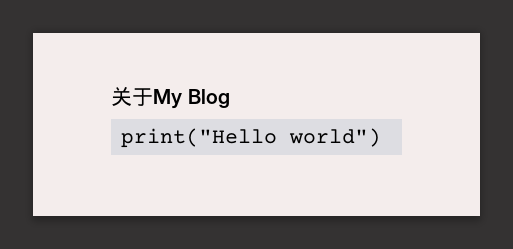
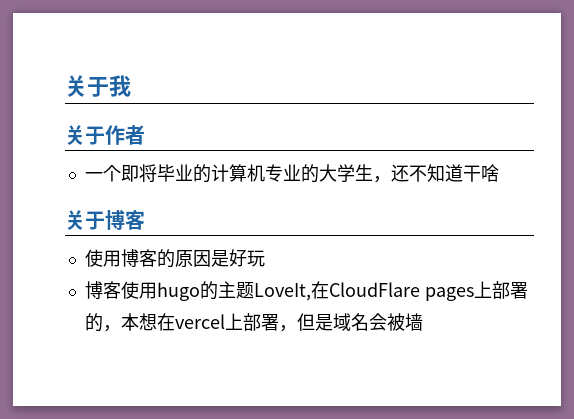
- 关于My Blog
- print("Hello world")
+ 关于我
+ 关于作者
+ 一个即将毕业的计算机专业的大学生，还不知道干啥
+ 关于博客
+ 使用博客的原因是好玩
+ 博客使用hugo的主题LoveIt,在CloudFlare pages上部署的，本想在vercel上部署，但是域名会被墙

